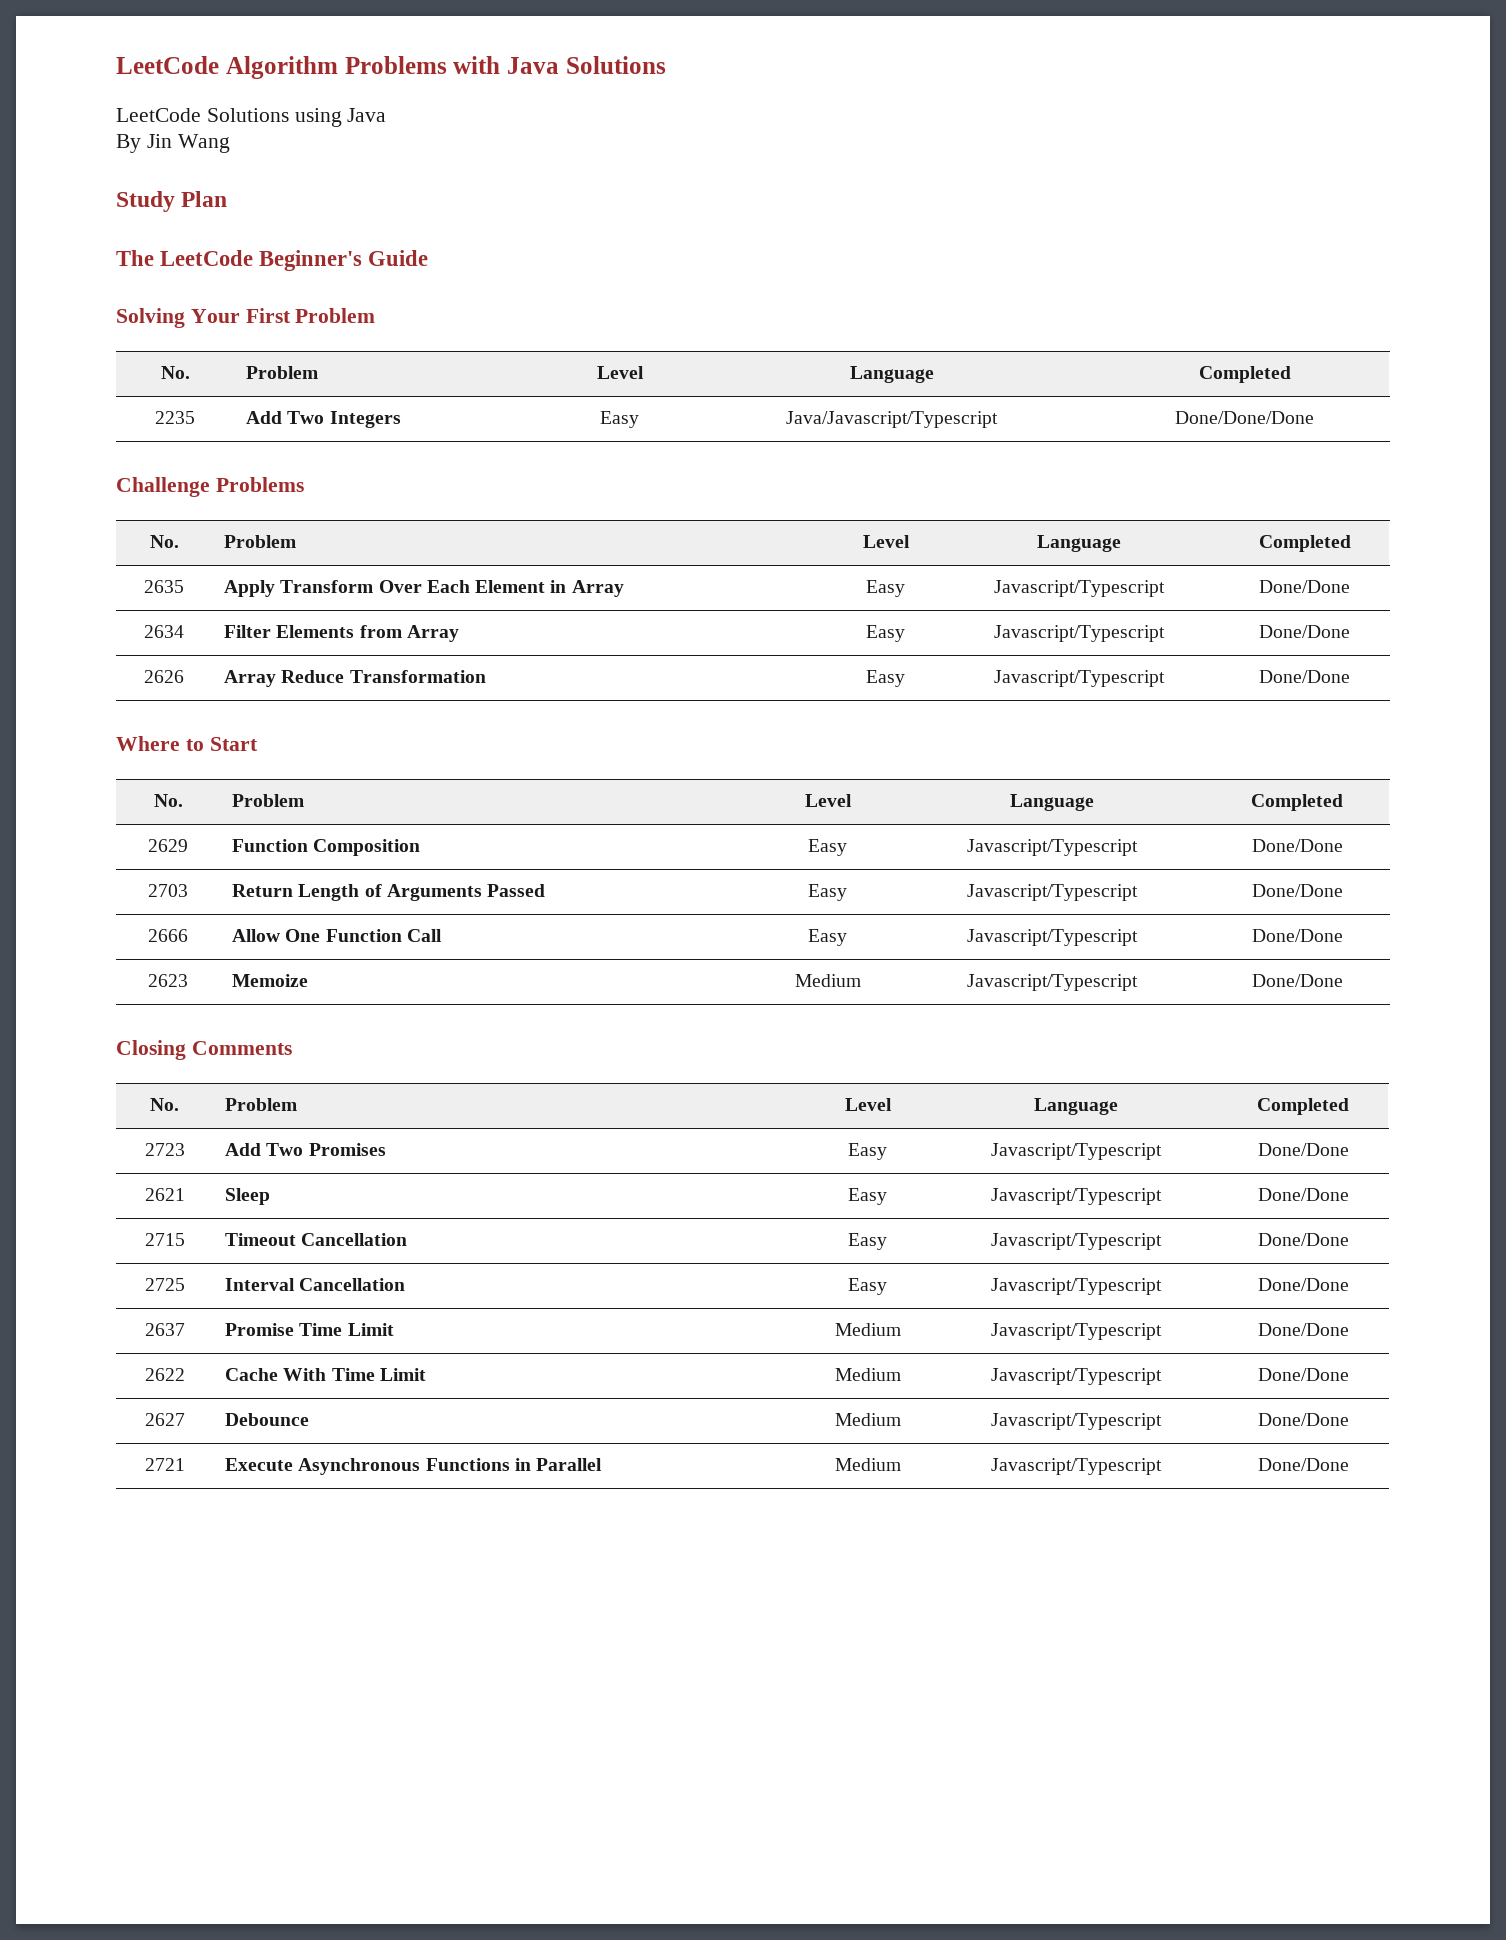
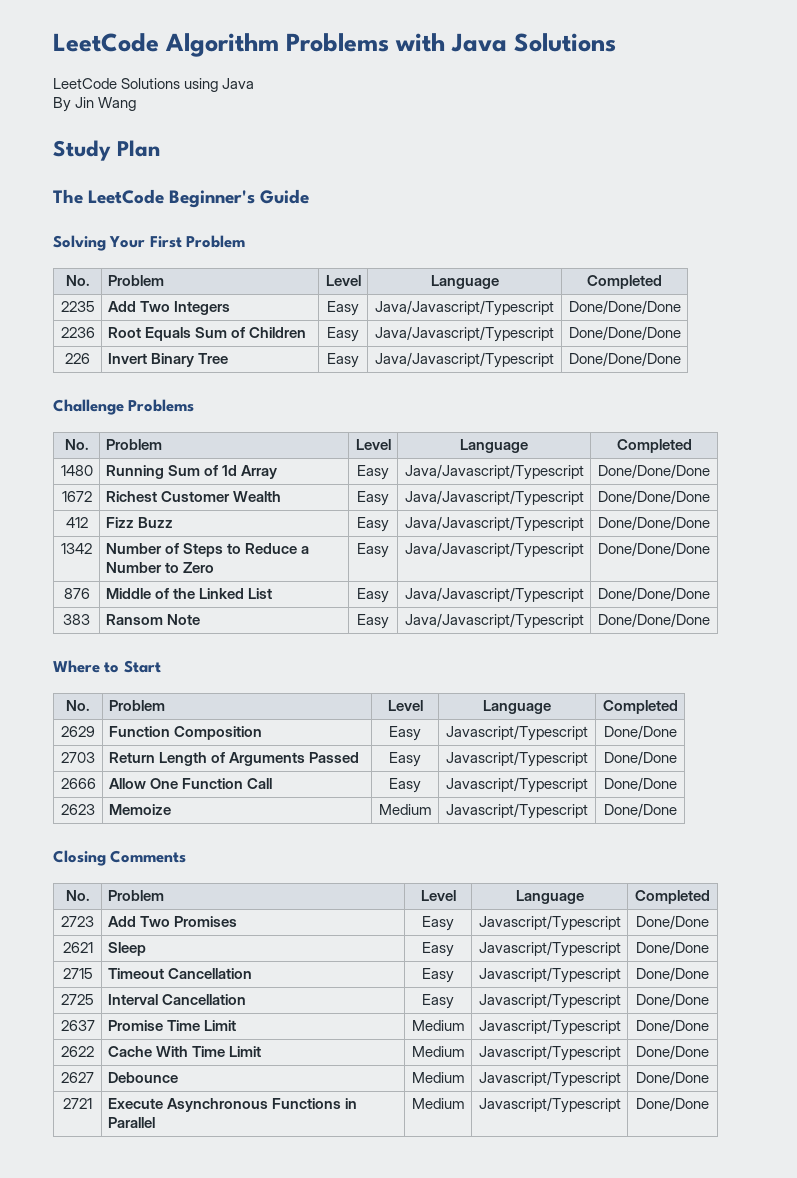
+ 2236 | Root Equals Sum of Children | Easy | Java/Javascript/Typescript | Done/Done/Done
+ 226 | Invert Binary Tree | Easy | Java/Javascript/Typescript | Done/Done/Done
- 2635 | Apply Transform Over Each Element in Array | Easy | Javascript/Typescript | Done/Done
- 2634 | Filter Elements from Array | Easy | Javascript/Typescript | Done/Done
- 2626 | Array Reduce Transformation | Easy | Javascript/Typescript | Done/Done
+ 1480 | Running Sum of 1d Array | Easy | Java/Javascript/Typescript | Done/Done/Done
+ 1672 | Richest Customer Wealth | Easy | Java/Javascript/Typescript | Done/Done/Done
+ 412 | Fizz Buzz | Easy | Java/Javascript/Typescript | Done/Done/Done
+ 1342 | Number of Steps to Reduce a Number to Zero | Easy | Java/Javascript/Typescript | Done/Done/Done
+ 876 | Middle of the Linked List | Easy | Java/Javascript/Typescript | Done/Done/Done
+ 383 | Ransom Note | Easy | Java/Javascript/Typescript | Done/Done/Done

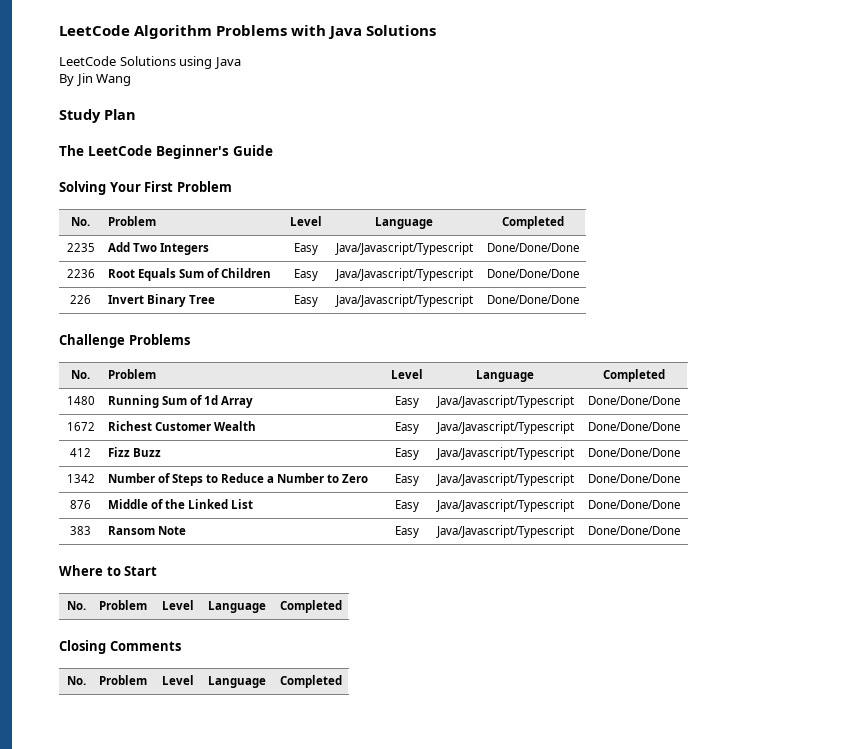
- 2629 | Function Composition | Easy | Javascript/Typescript | Done/Done
- 2703 | Return Length of Arguments Passed | Easy | Javascript/Typescript | Done/Done
- 2666 | Allow One Function Call | Easy | Javascript/Typescript | Done/Done
- 2623 | Memoize | Medium | Javascript/Typescript | Done/Done
- 2723 | Add Two Promises | Easy | Javascript/Typescript | Done/Done
- 2621 | Sleep | Easy | Javascript/Typescript | Done/Done
- 2715 | Timeout Cancellation | Easy | Javascript/Typescript | Done/Done
- 2725 | Interval Cancellation | Easy | Javascript/Typescript | Done/Done
- 2637 | Promise Time Limit | Medium | Javascript/Typescript | Done/Done
- 2622 | Cache With Time Limit | Medium | Javascript/Typescript | Done/Done
- 2627 | Debounce | Medium | Javascript/Typescript | Done/Done
- 2721 | Execute Asynchronous Functions in Parallel | Medium | Javascript/Typescript | Done/Done

